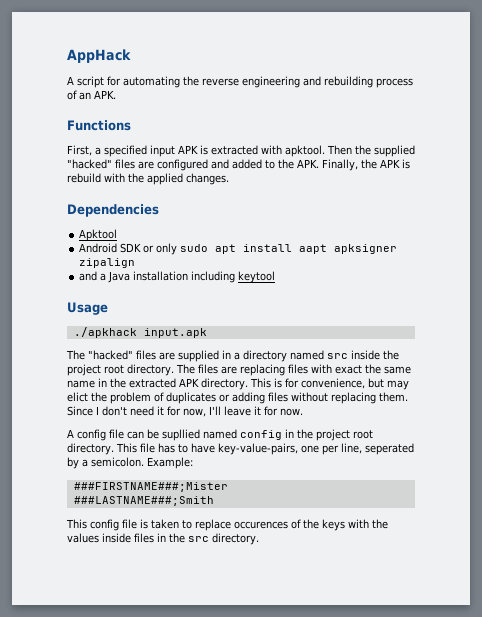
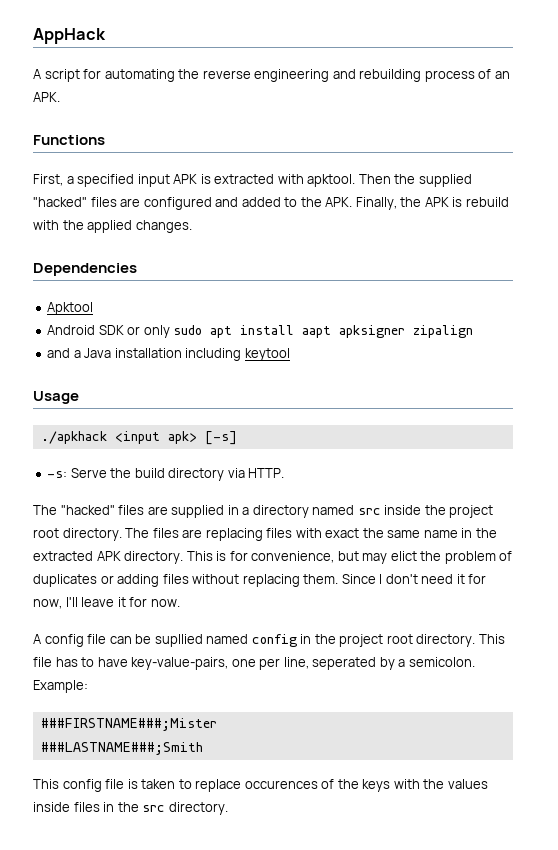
- ./apkhack input.apk
+ ./apkhack <input apk> [-s]
+ -s: Serve the build directory via HTTP.

